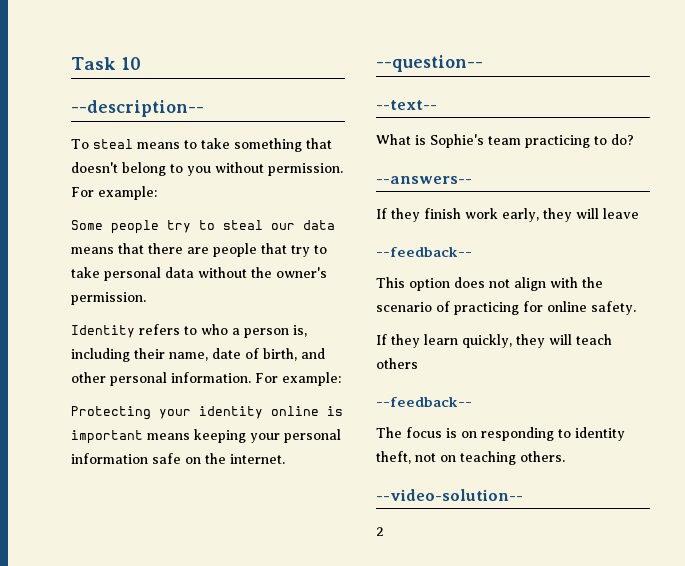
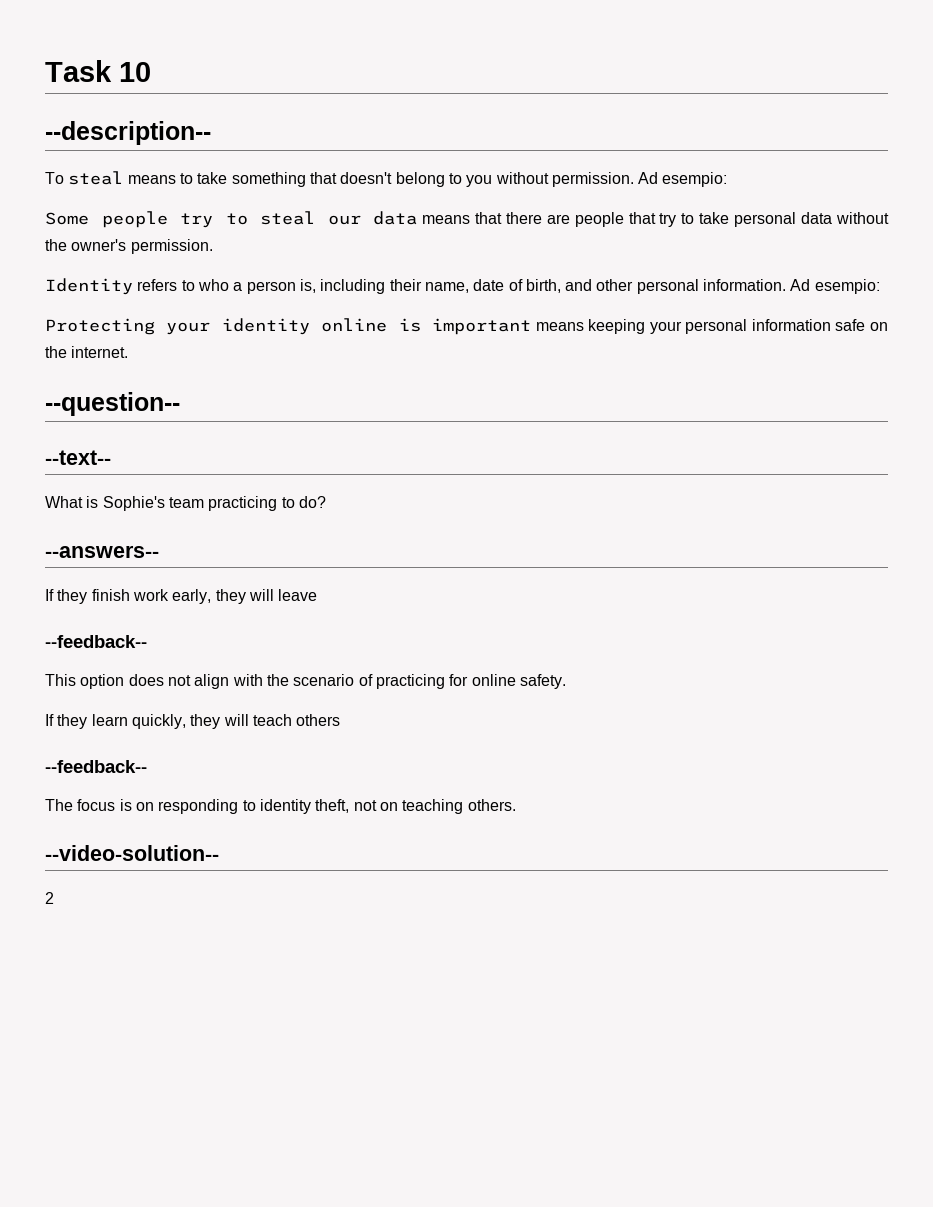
- To steal means to take something that doesn't belong to you without permission. For example:
+ To steal means to take something that doesn't belong to you without permission. Ad esempio:
- Identity refers to who a person is, including their name, date of birth, and other personal information. For example:
+ Identity refers to who a person is, including their name, date of birth, and other personal information. Ad esempio:

